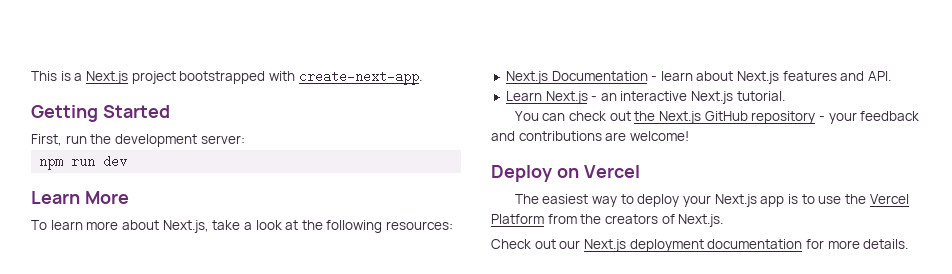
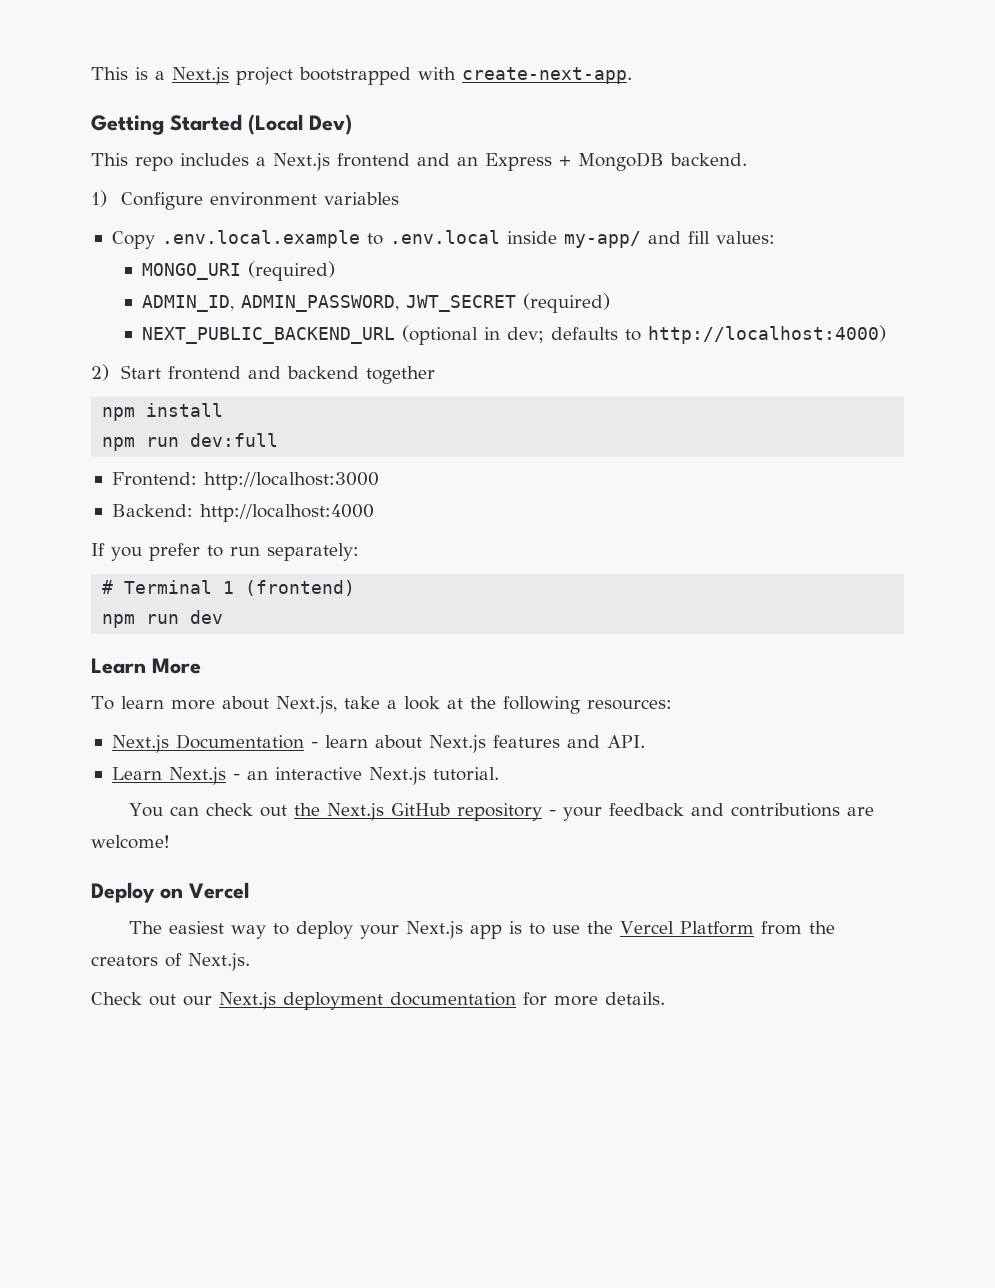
- Getting Started
- First, run the development server:
+ Getting Started (Local Dev)
+ This repo includes a Next.js frontend and an Express + MongoDB backend.
+ 1) Configure environment variables
+ Copy .env.local.example to .env.local inside my-app/ and fill values:
+ MONGO_URI (required)
+ ADMIN_ID, ADMIN_PASSWORD, JWT_SECRET (required)
+ NEXT_PUBLIC_BACKEND_URL (optional in dev; defaults to http://localhost:4000)
+ 2) Start frontend and backend together
+ npm install
+ npm run dev:full
+ Frontend: http://localhost:3000
+ Backend: http://localhost:4000
+ If you prefer to run separately:
+ # Terminal 1 (frontend)

